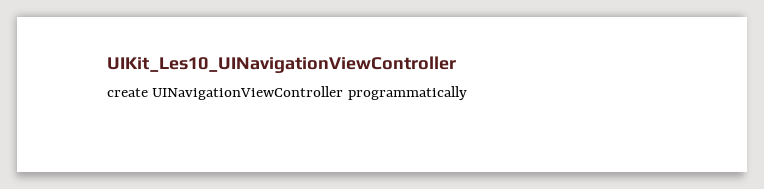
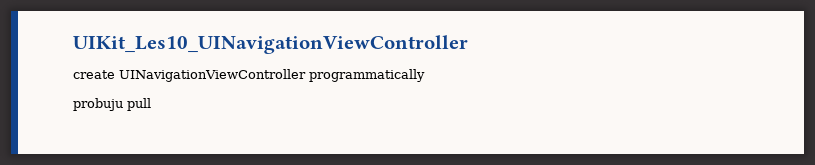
+ probuju pull

